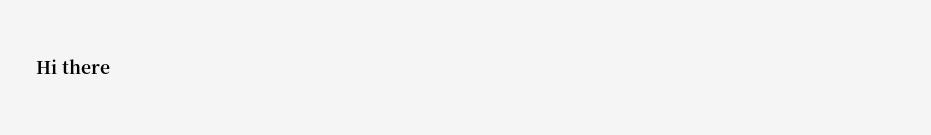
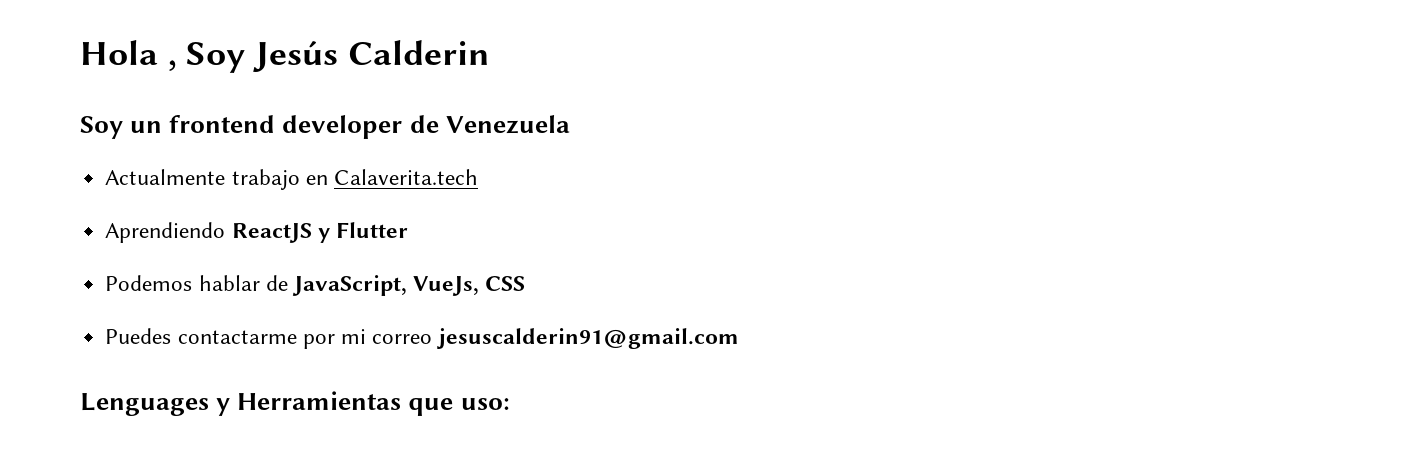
- Hi there
+ Hola , Soy Jesús Calderin
+ Soy un frontend developer de Venezuela
+ Actualmente trabajo en Calaverita.tech
+ Aprendiendo ReactJS y Flutter
+ Podemos hablar de JavaScript, VueJs, CSS
+ Puedes contactarme por mi correo jesuscalderin91@gmail.com
+ Lenguages y Herramientas que uso:

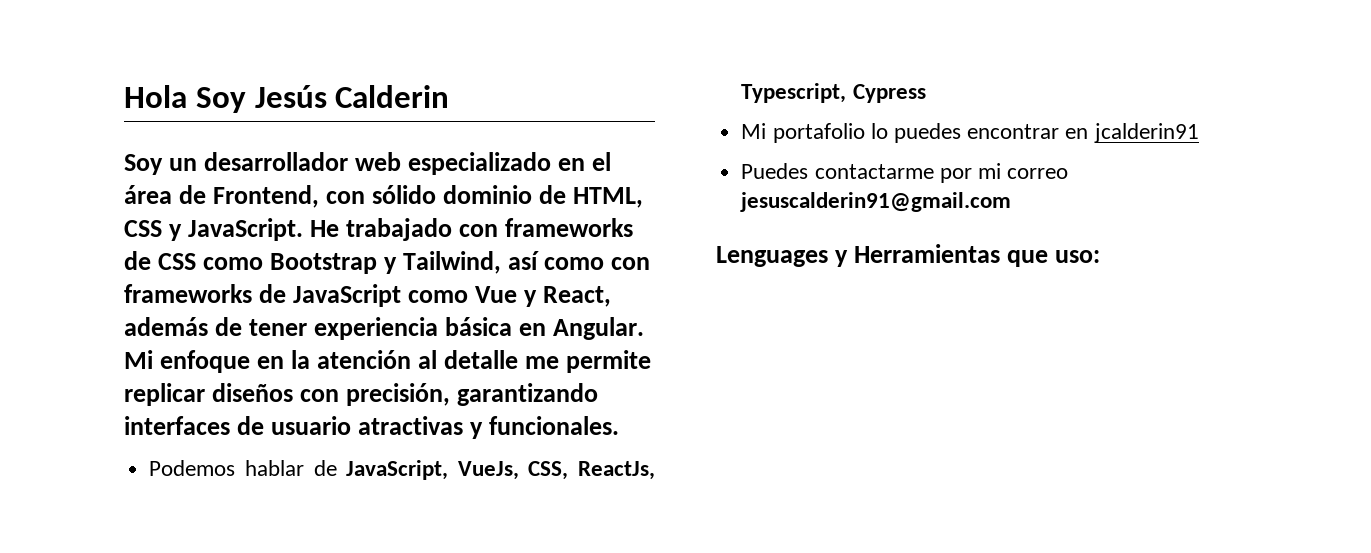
- Hola , Soy Jesús Calderin
+ Hola Soy Jesús Calderin
- Soy un frontend developer de Venezuela
- Actualmente trabajo en Calaverita.tech
- Aprendiendo ReactJS y Flutter
+ Soy un desarrollador web especializado en el área de Frontend, con sólido dominio de HTML, CSS y JavaScript. He trabajado con frameworks de CSS como Bootstrap y Tailwind, así como con frameworks de JavaScript como Vue y React, además de tener experiencia básica en Angular. Mi enfoque en la atención al detalle me permite replicar diseños con precisión, garantizando interfaces de usuario atractivas y funcionales.
- Podemos hablar de JavaScript, VueJs, CSS
+ Podemos hablar de JavaScript, VueJs, CSS, ReactJs, Typescript, Cypress
+ Mi portafolio lo puedes encontrar en jcalderin91

